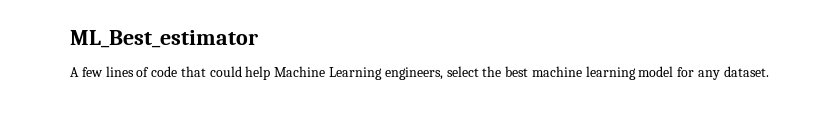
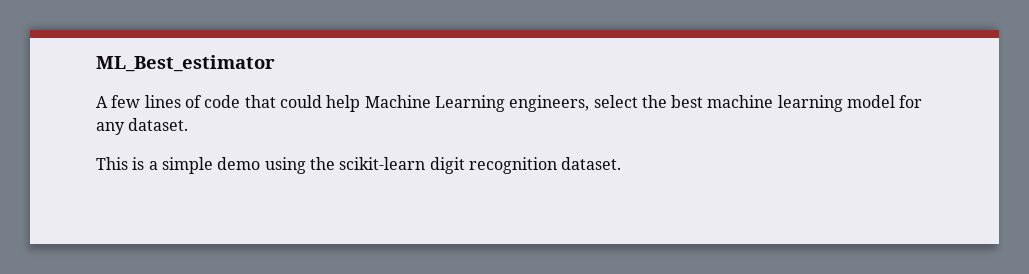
+ This is a simple demo using the scikit-learn digit recognition dataset.

